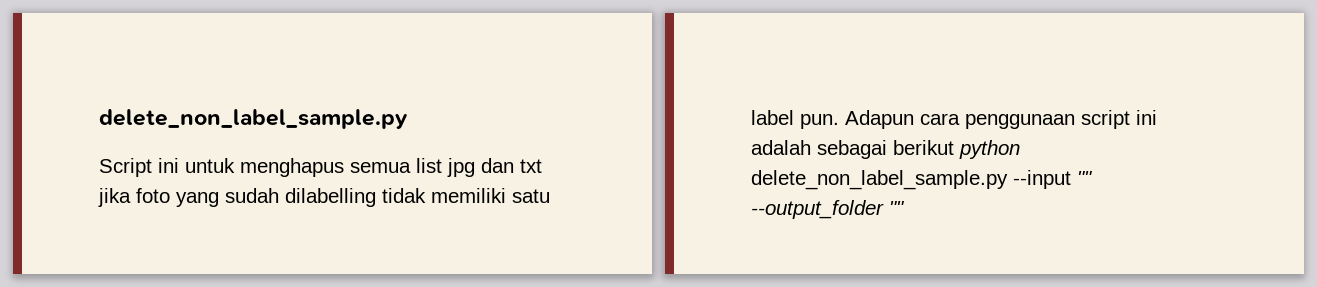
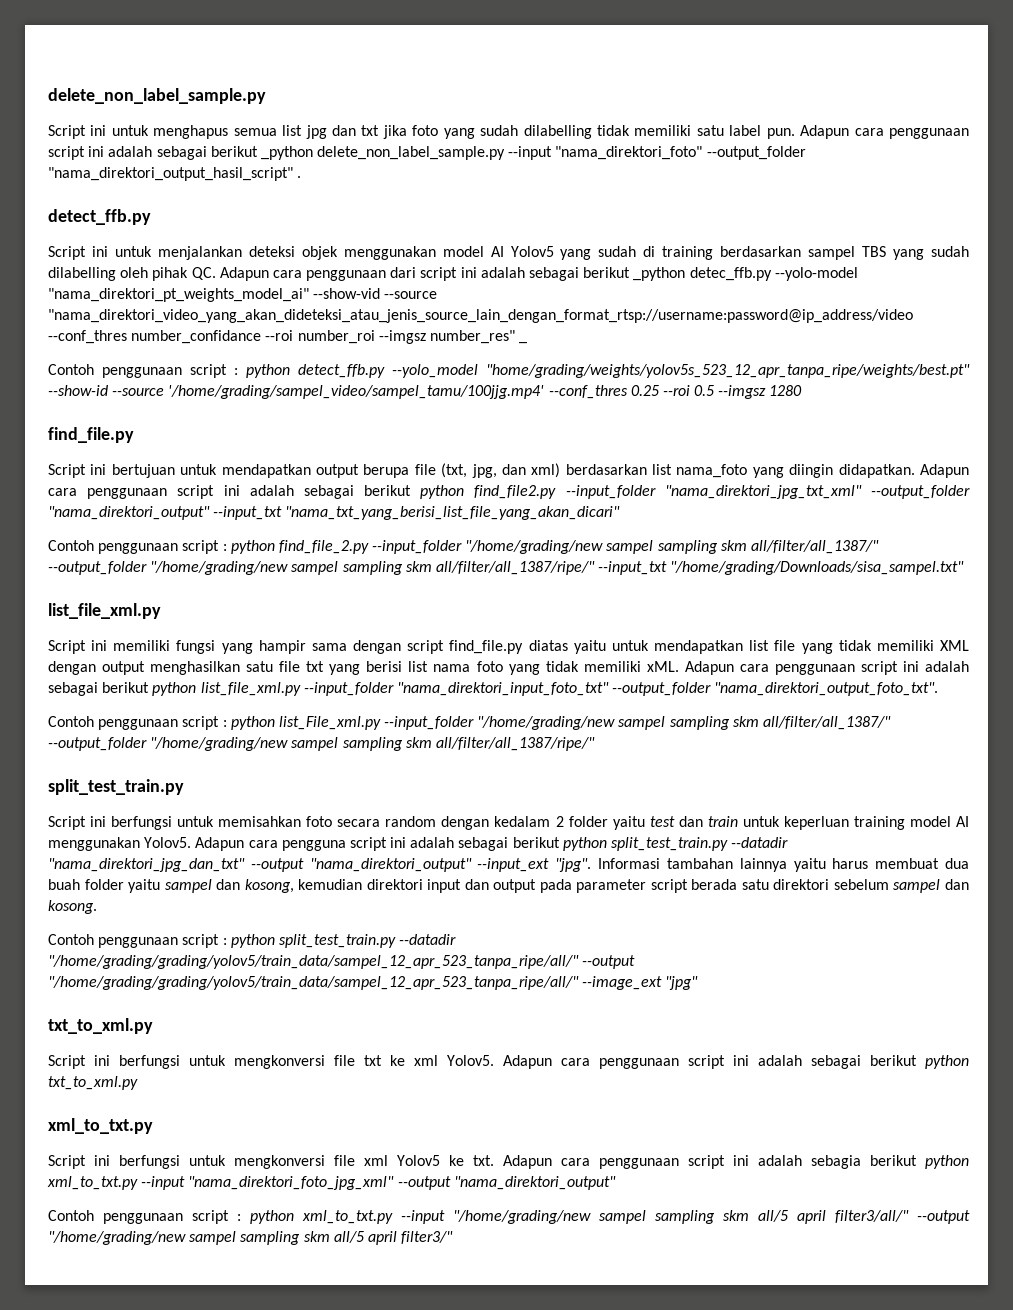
- Adapun cara penggunaan script ini adalah sebagai berikut python delete_non_label_sample.py --input "" --output_folder ""
+ Adapun cara penggunaan script ini adalah sebagai berikut _python delete_non_label_sample.py --input "nama_direktori_foto" --output_folder "nama_direktori_output_hasil_script" .
+ detect_ffb.py
+ Script ini untuk menjalankan deteksi objek menggunakan model AI Yolov5 yang sudah di training berdasarkan sampel TBS yang sudah dilabelling oleh pihak QC. Adapun cara penggunaan dari script ini adalah sebagai berikut _python detec_ffb.py --yolo-model "nama_direktori_pt_weights_model_ai" --show-vid --source "nama_direktori_video_yang_akan_dideteksi_atau_jenis_source_lain_dengan_format_rtsp://username:password@ip_address/video --conf_thres number_confidance --roi number_roi --imgsz number_res" _
+ Contoh penggunaan script : python detect_ffb.py --yolo_model "home/grading/weights/yolov5s_523_12_apr_tanpa_ripe/weights/best.pt" --show-id --source '/home/grading/sampel_video/sampel_tamu/100jjg.mp4' --conf_thres 0.25 --roi 0.5 --imgsz 1280
+ find_file.py
+ Script ini bertujuan untuk mendapatkan output berupa file (txt, jpg, dan xml) berdasarkan list nama_foto yang diingin didapatkan. Adapun cara penggunaan script ini adalah sebagai berikut python find_file2.py --input_folder "nama_direktori_jpg_txt_xml" --output_folder "nama_direktori_output" --input_txt "nama_txt_yang_berisi_list_file_yang_akan_dicari"
+ Contoh penggunaan script : python find_file_2.py --input_folder "/home/grading/new sampel sampling skm all/filter/all_1387/" --output_folder "/home/grading/new sampel sampling skm all/filter/all_1387/ripe/" --input_txt "/home/grading/Downloads/sisa_sampel.txt"
+ list_file_xml.py
+ Script ini memiliki fungsi yang hampir sama dengan script find_file.py diatas yaitu untuk mendapatkan list file yang tidak memiliki XML dengan output menghasilkan satu file txt yang berisi list nama foto yang tidak memiliki xML. Adapun cara penggunaan script ini adalah sebagai berikut python list_file_xml.py --input_folder "nama_direktori_input_foto_txt" --output_folder "nama_direktori_output_foto_txt".
+ Contoh penggunaan script : python list_File_xml.py --input_folder "/home/grading/new sampel sampling skm all/filter/all_1387/" --output_folder "/home/grading/new sampel sampling skm all/filter/all_1387/ripe/"
+ split_test_train.py
+ Script ini berfungsi untuk memisahkan foto secara random dengan kedalam 2 folder yaitu test dan train untuk keperluan training model AI menggunakan Yolov5. Adapun cara pengguna script ini adalah sebagai berikut python split_test_train.py --datadir "nama_direktori_jpg_dan_txt" --output "nama_direktori_output" --input_ext "jpg". Informasi tambahan lainnya yaitu harus membuat dua buah folder yaitu sampel dan kosong, kemudian direktori input dan output pada parameter script berada satu direktori sebelum sampel dan kosong.
+ Contoh penggunaan script : python split_test_train.py --datadir "/home/grading/grading/yolov5/train_data/sampel_12_apr_523_tanpa_ripe/all/" --output "/home/grading/grading/yolov5/train_data/sampel_12_apr_523_tanpa_ripe/all/" --image_ext "jpg"
+ txt_to_xml.py
+ Script ini berfungsi untuk mengkonversi file txt ke xml Yolov5. Adapun cara penggunaan script ini adalah sebagai berikut python txt_to_xml.py
+ xml_to_txt.py
+ Script ini berfungsi untuk mengkonversi file xml Yolov5 ke txt. Adapun cara penggunaan script ini adalah sebagia berikut python xml_to_txt.py --input "nama_direktori_foto_jpg_xml" --output "nama_direktori_output"
+ Contoh penggunaan script : python xml_to_txt.py --input "/home/grading/new sampel sampling skm all/5 april filter3/all/" --output "/home/grading/new sampel sampling skm all/5 april filter3/"

